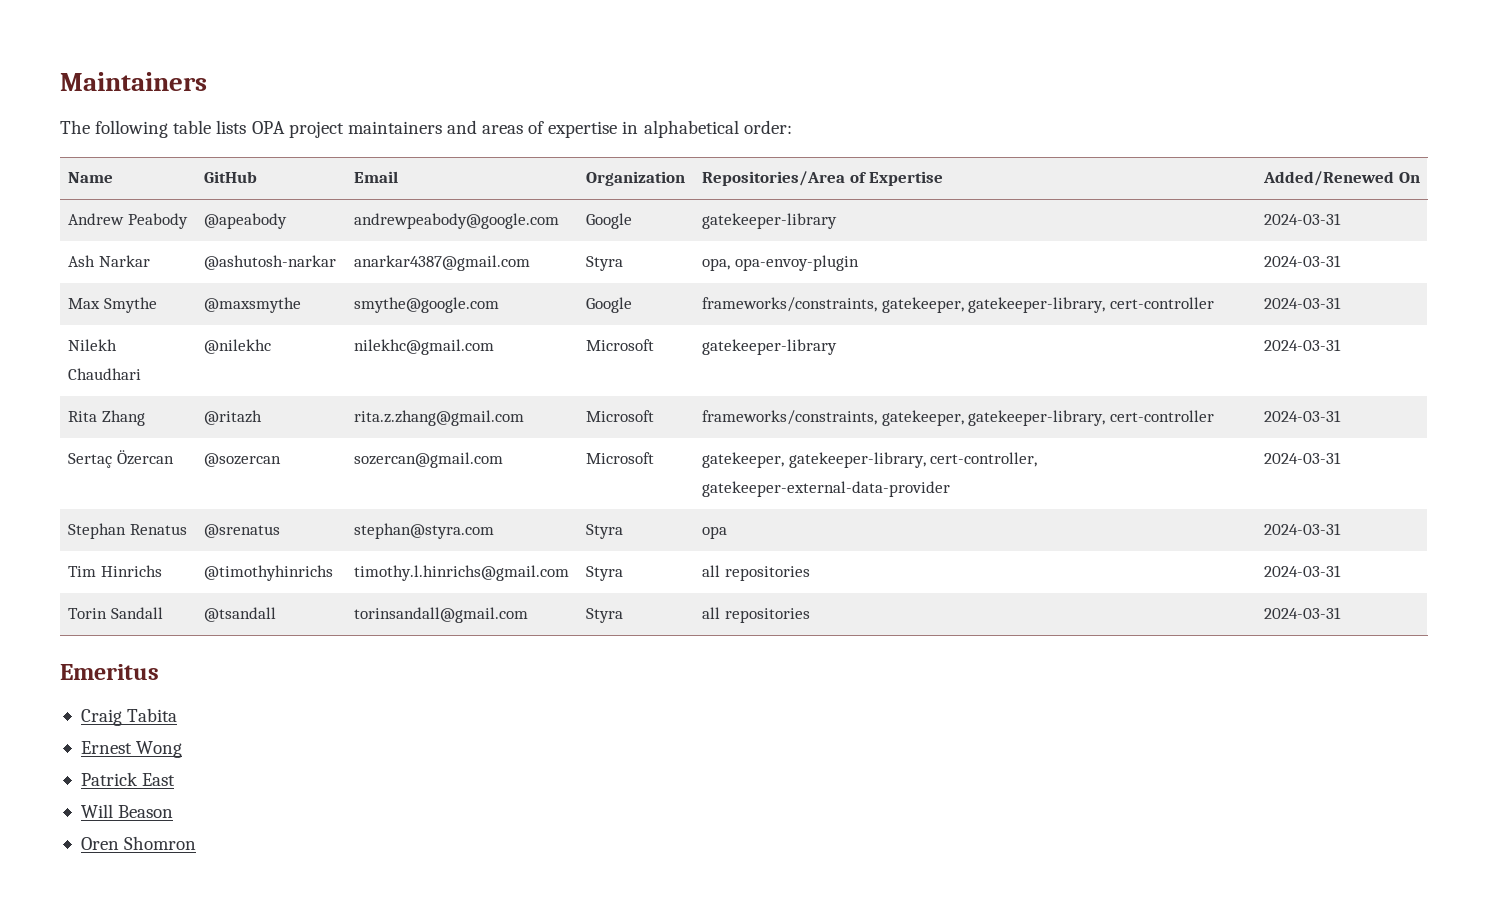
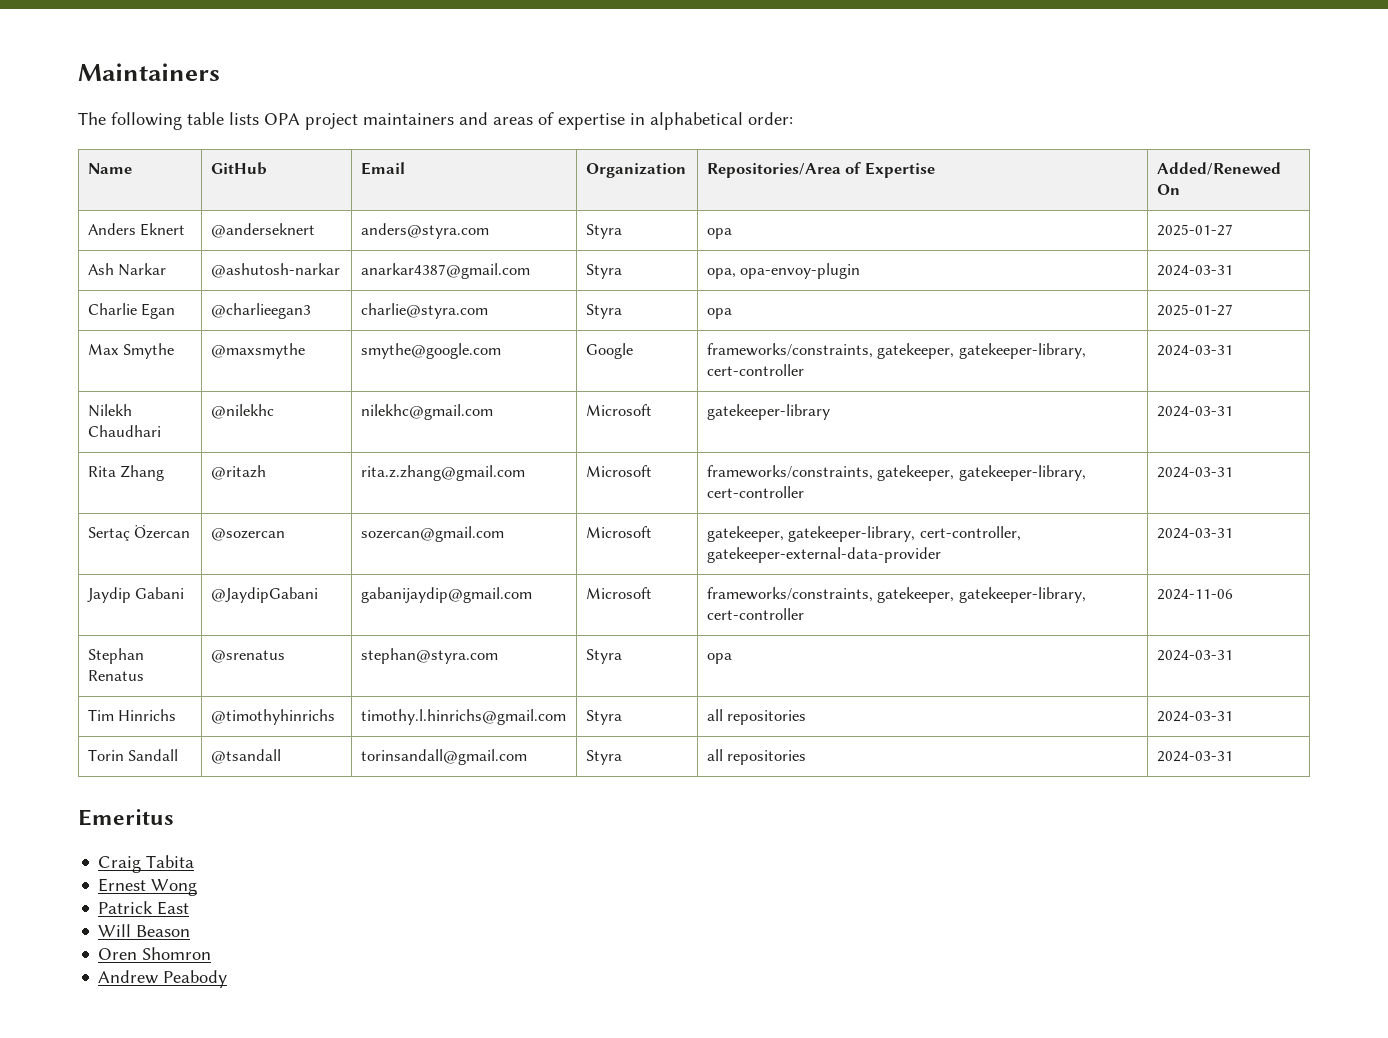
- Andrew Peabody | @apeabody | andrewpeabody@google.com | Google | gatekeeper-library | 2024-03-31
+ Anders Eknert | @anderseknert | anders@styra.com | Styra | opa | 2025-01-27
+ Charlie Egan | @charlieegan3 | charlie@styra.com | Styra | opa | 2025-01-27
+ Jaydip Gabani | @JaydipGabani | gabanijaydip@gmail.com | Microsoft | frameworks/constraints, gatekeeper, gatekeeper-library, cert-controller | 2024-11-06
+ Andrew Peabody

